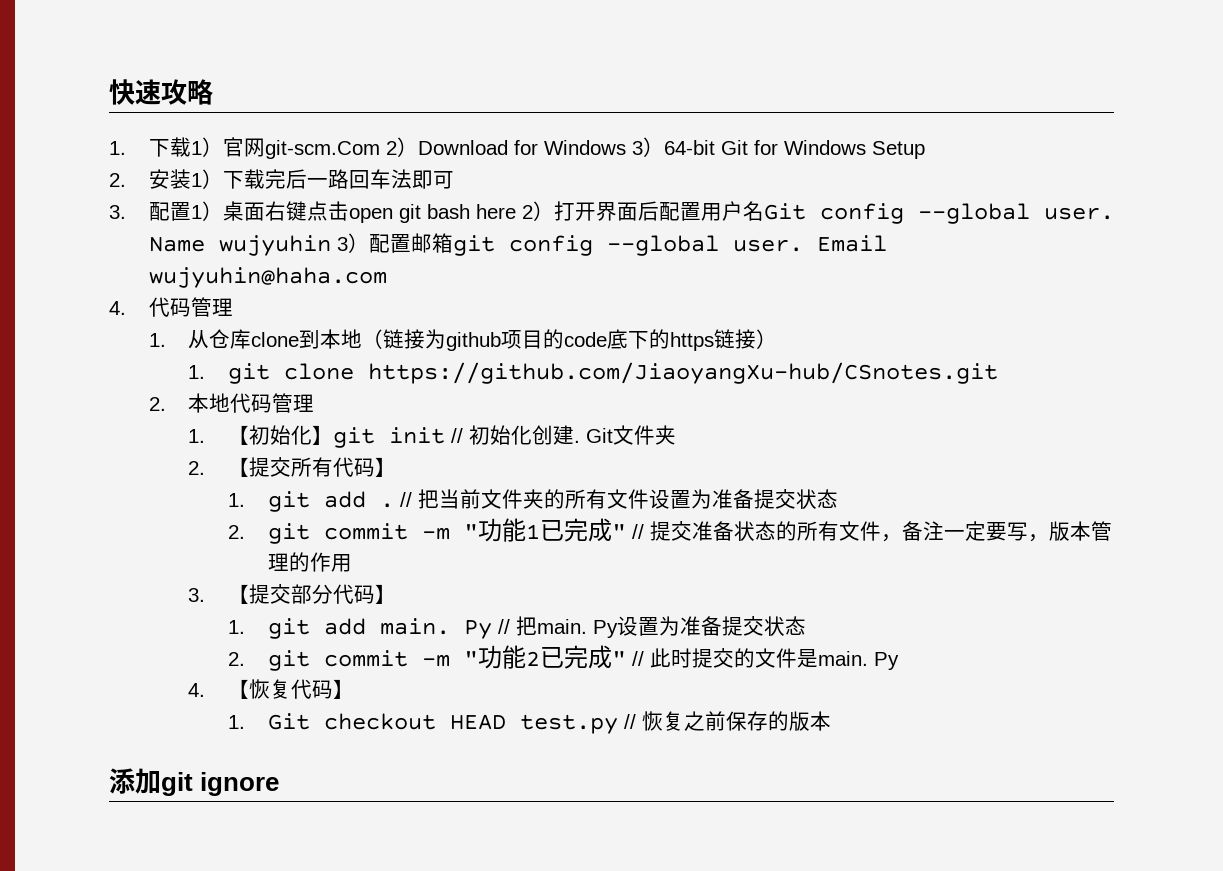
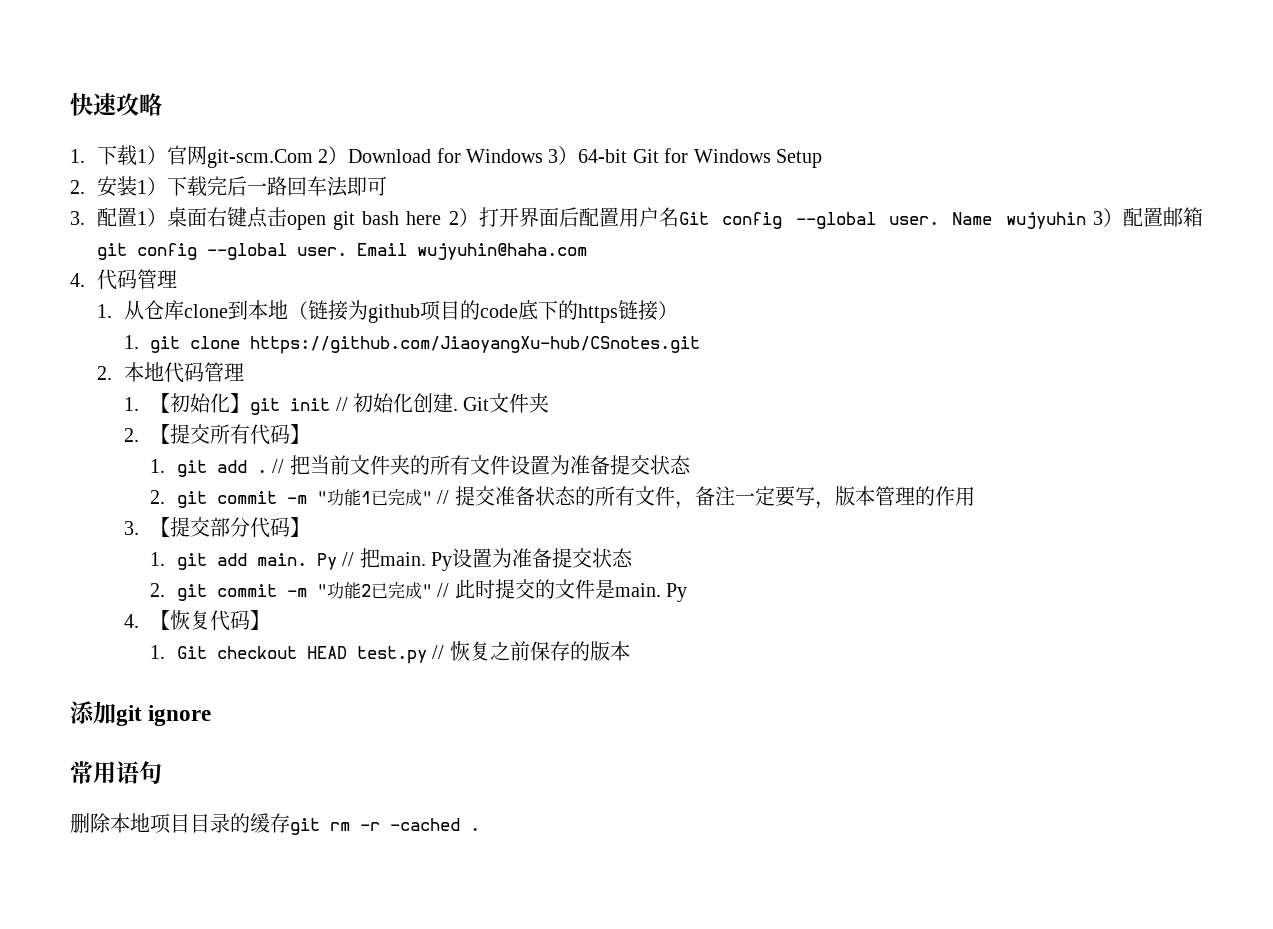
+ 常用语句
+ 删除本地项目目录的缓存git rm -r -cached .

